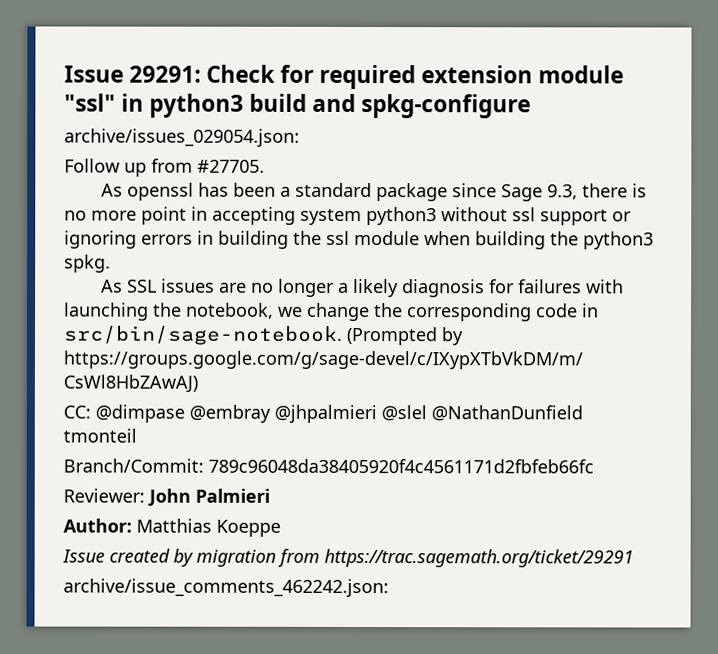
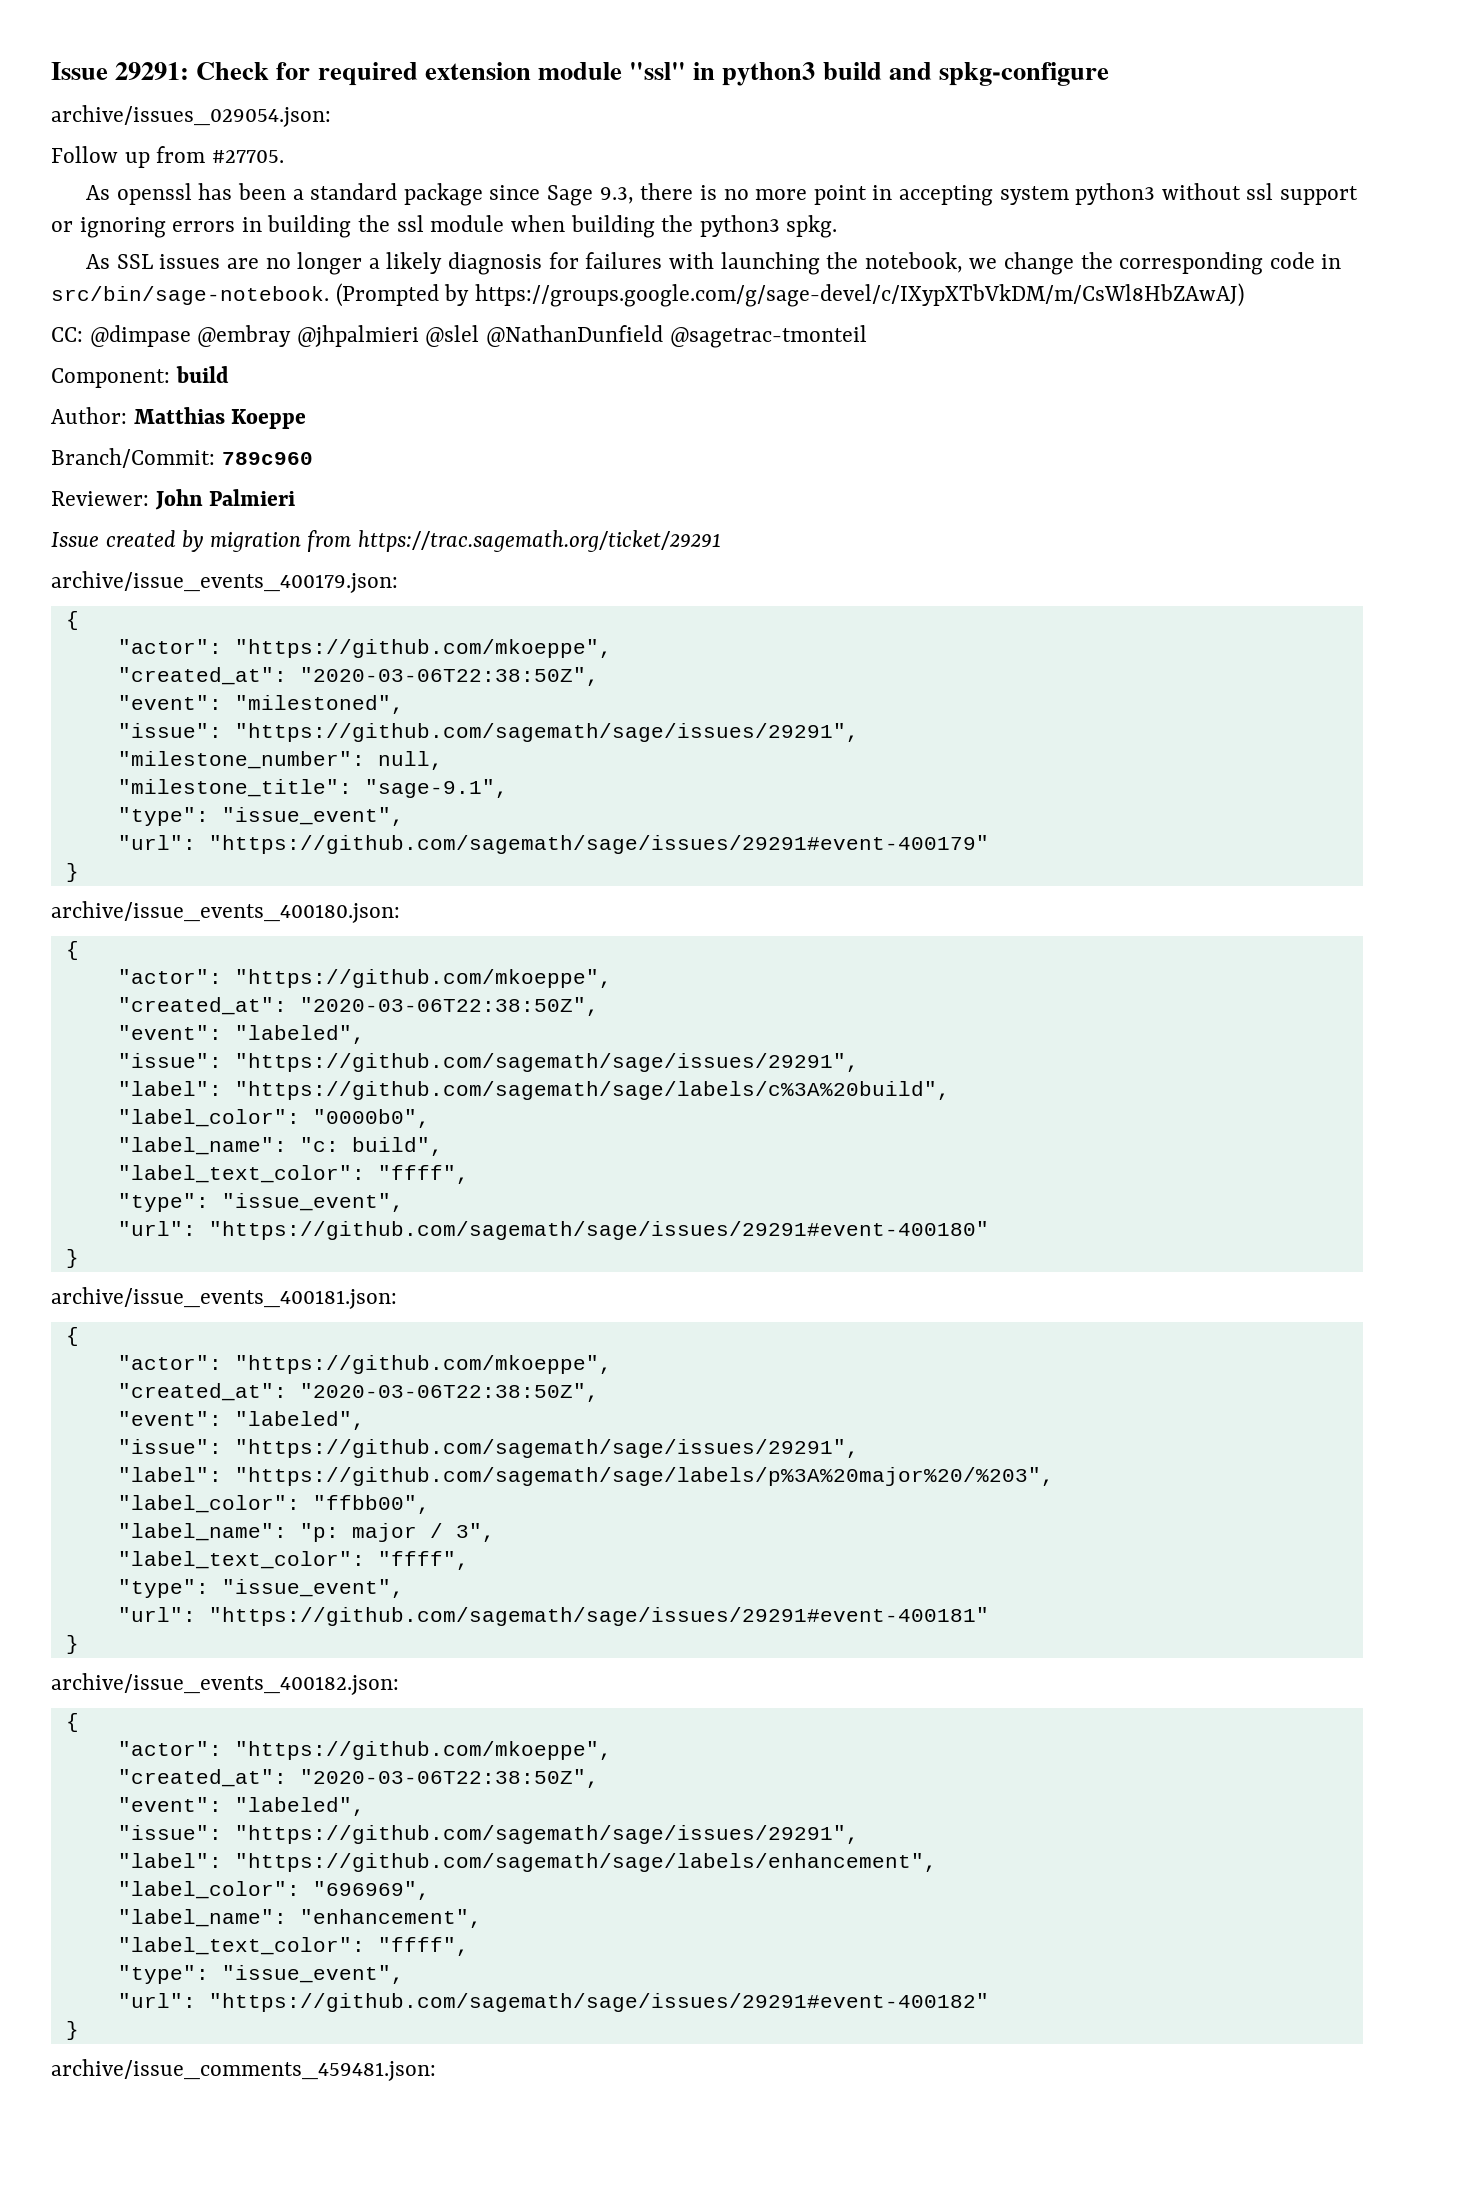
- CC: @dimpase @embray @jhpalmieri @slel @NathanDunfield tmonteil
+ CC: @dimpase @embray @jhpalmieri @slel @NathanDunfield @sagetrac-tmonteil
+ Component: build
+ Author: Matthias Koeppe
- Branch/Commit: 789c96048da38405920f4c4561171d2fbfeb66fc
+ Branch/Commit: 789c960
- Author: Matthias Koeppe
- archive/issue_comments_462242.json:
+ archive/issue_events_400179.json:
+ {
+ "actor": "https://github.com/mkoeppe",
+ "created_at": "2020-03-06T22:38:50Z",
+ "event": "milestoned",
+ "issue": "https://github.com/sagemath/sage/issues/29291",
+ "milestone_number": null,
+ "milestone_title": "sage-9.1",
+ "type": "issue_event",
+ "url": "https://github.com/sagemath/sage/issues/29291#event-400179"
+ }
+ archive/issue_events_400180.json:
+ {
+ "actor": "https://github.com/mkoeppe",
+ "created_at": "2020-03-06T22:38:50Z",
+ "event": "labeled",
+ "issue": "https://github.com/sagemath/sage/issues/29291",
+ "label": "https://github.com/sagemath/sage/labels/c%3A%20build",
+ "label_color": "0000b0",
+ "label_name": "c: build",
+ "label_text_color": "ffff",
+ "type": "issue_event",
+ "url": "https://github.com/sagemath/sage/issues/29291#event-400180"
+ }
+ archive/issue_events_400181.json:
+ {
+ "actor": "https://github.com/mkoeppe",
+ "created_at": "2020-03-06T22:38:50Z",
+ "event": "labeled",
+ "issue": "https://github.com/sagemath/sage/issues/29291",
+ "label": "https://github.com/sagemath/sage/labels/p%3A%20major%20/%203",
+ "label_color": "ffbb00",
+ "label_name": "p: major / 3",
+ "label_text_color": "ffff",
+ "type": "issue_event",
+ "url": "https://github.com/sagemath/sage/issues/29291#event-400181"
+ }
+ archive/issue_events_400182.json:
+ {
+ "actor": "https://github.com/mkoeppe",
+ "created_at": "2020-03-06T22:38:50Z",
+ "event": "labeled",
+ "issue": "https://github.com/sagemath/sage/issues/29291",
+ "label": "https://github.com/sagemath/sage/labels/enhancement",
+ "label_color": "696969",
+ "label_name": "enhancement",
+ "label_text_color": "ffff",
+ "type": "issue_event",
+ "url": "https://github.com/sagemath/sage/issues/29291#event-400182"
+ }
+ archive/issue_comments_459481.json:

